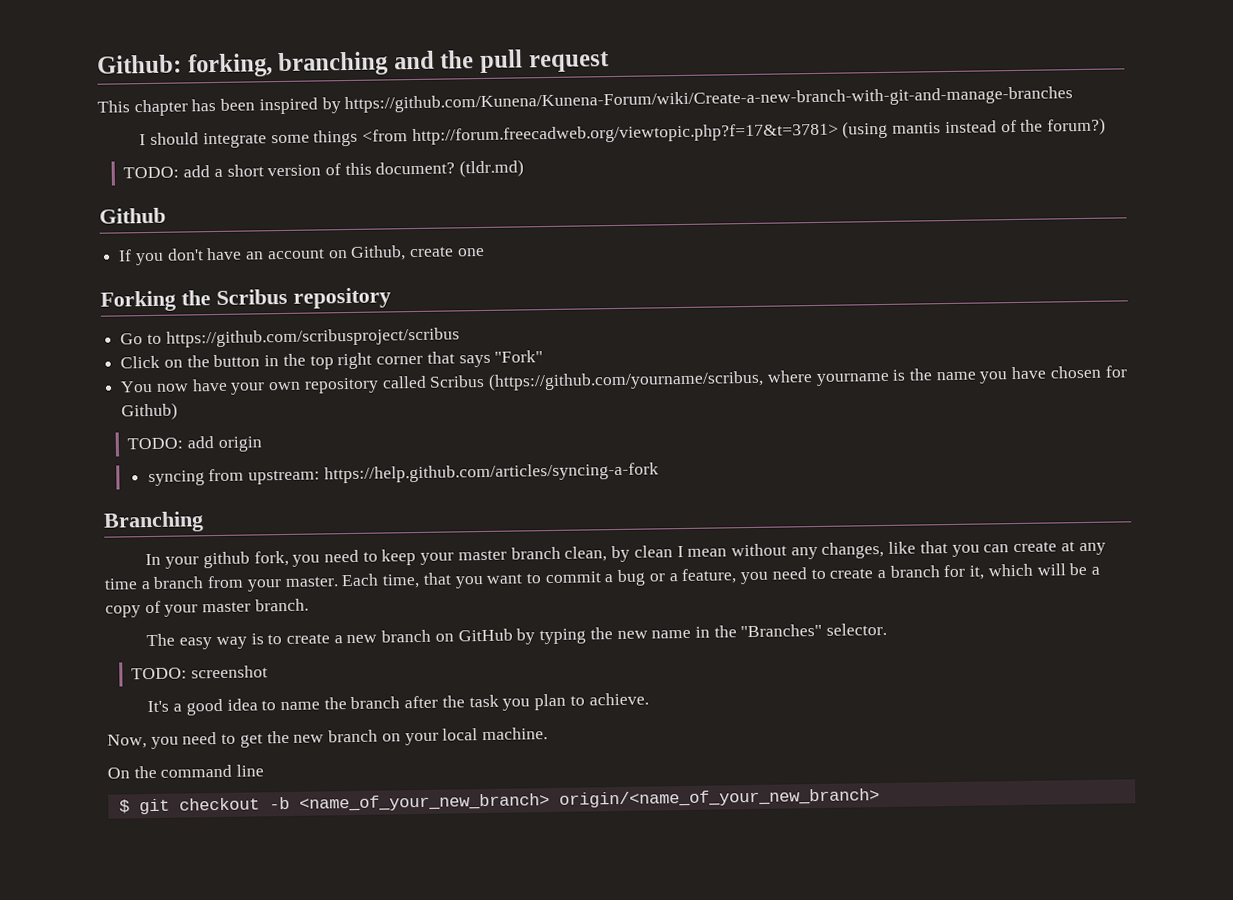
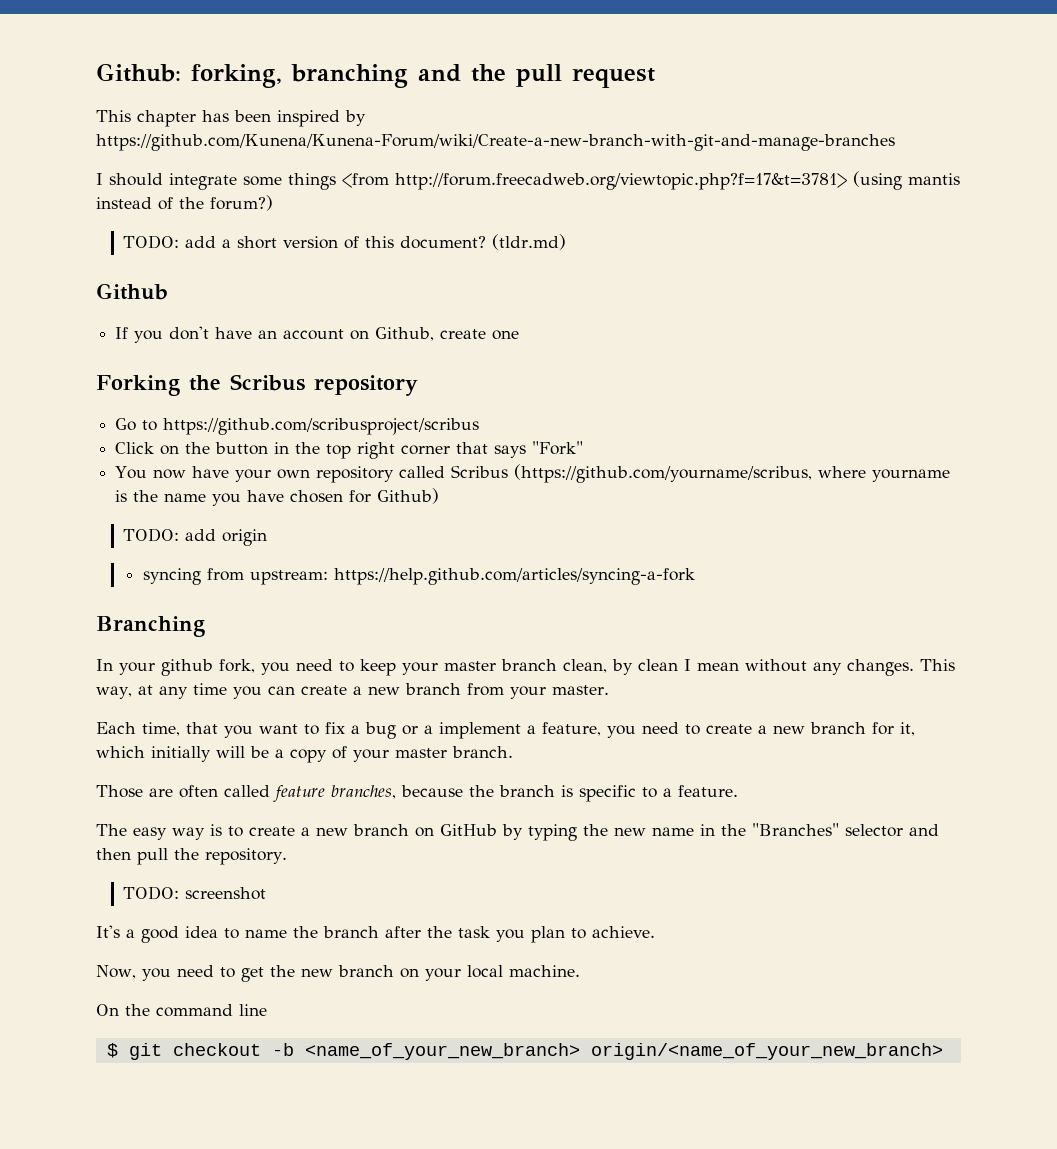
- In your github fork, you need to keep your master branch clean, by clean I mean without any changes, like that you can create at any time a branch from your master. Each time, that you want to commit a bug or a feature, you need to create a branch for it, which will be a copy of your master branch.
+ In your github fork, you need to keep your master branch clean, by clean I mean without any changes. This way, at any time you can create a new branch from your master.
+ Each time, that you want to fix a bug or a implement a feature, you need to create a new branch for it, which initially will be a copy of your master branch.
+ Those are often called feature branches, because the branch is specific to a feature.
- The easy way is to create a new branch on GitHub by typing the new name in the "Branches" selector.
+ The easy way is to create a new branch on GitHub by typing the new name in the "Branches" selector and then pull the repository.

